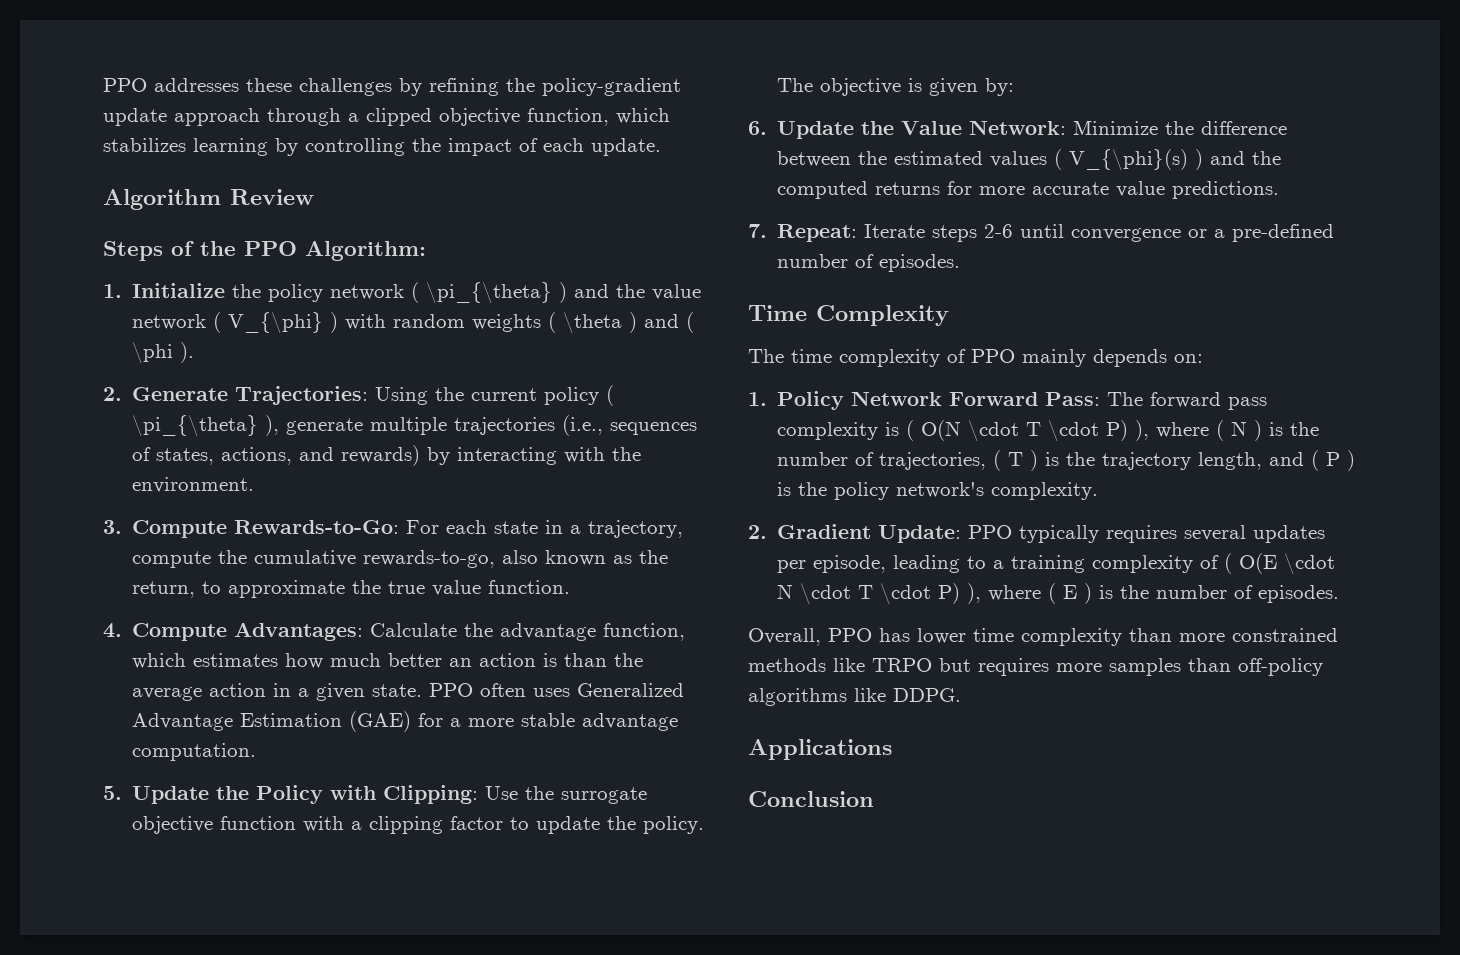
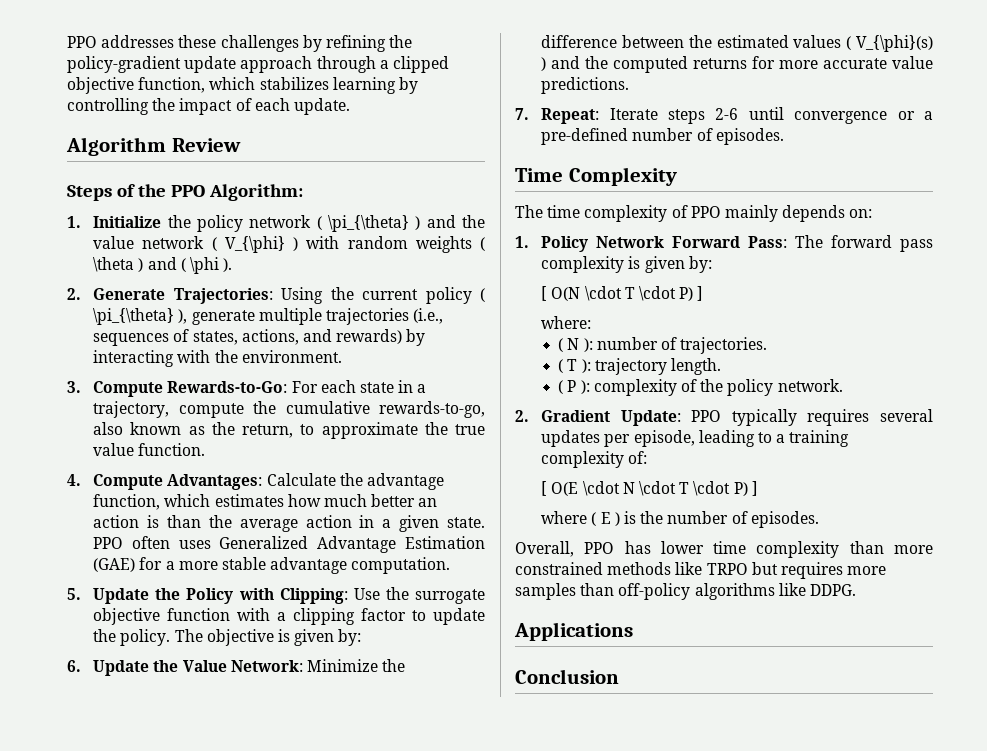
- 1. Policy Network Forward Pass: The forward pass complexity is ( O(N \cdot T \cdot P) ), where ( N ) is the number of trajectories, ( T ) is the trajectory length, and ( P ) is the policy network's complexity.
+ 1. Policy Network Forward Pass: The forward pass complexity is given by:
+ [ O(N \cdot T \cdot P) ]
+ where:
+ ( N ): number of trajectories.
+ ( T ): trajectory length.
+ ( P ): complexity of the policy network.
- 2. Gradient Update: PPO typically requires several updates per episode, leading to a training complexity of ( O(E \cdot N \cdot T \cdot P) ), where ( E ) is the number of episodes.
+ 2. Gradient Update: PPO typically requires several updates per episode, leading to a training complexity of:
+ [ O(E \cdot N \cdot T \cdot P) ]
+ where ( E ) is the number of episodes.

